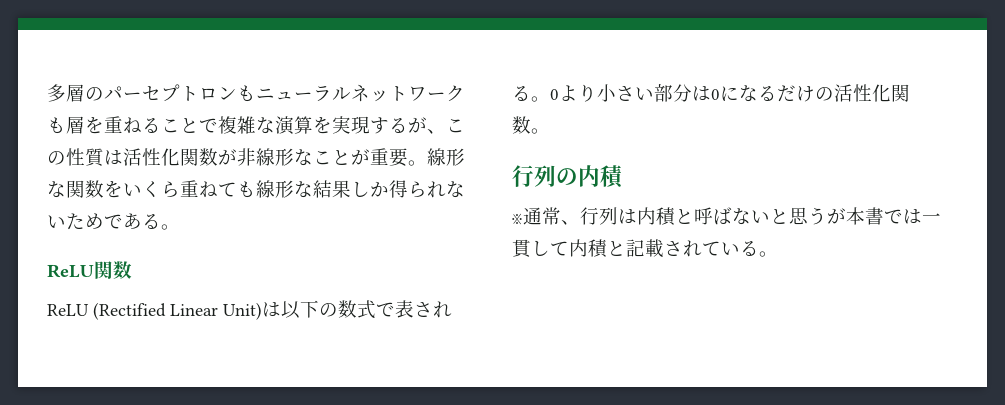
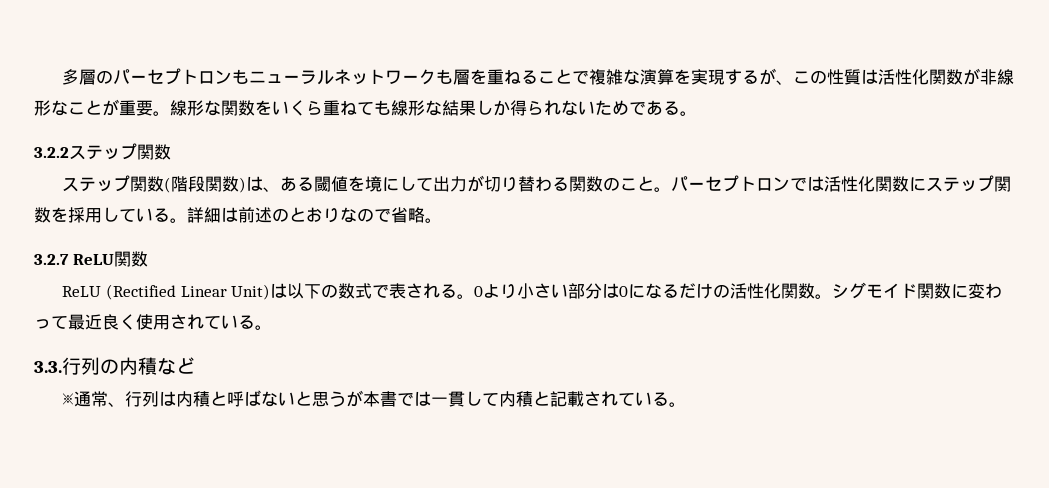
- ReLU関数
+ 3.2.2ステップ関数
+ ステップ関数(階段関数)は、ある閾値を境にして出力が切り替わる関数のこと。パーセプトロンでは活性化関数にステップ関数を採用している。詳細は前述のとおりなので省略。
+ 3.2.7 ReLU関数
- 0より小さい部分は0になるだけの活性化関数。
- 行列の内積
+ 0より小さい部分は0になるだけの活性化関数。シグモイド関数に変わって最近良く使用されている。
+ 3.3.行列の内積など

